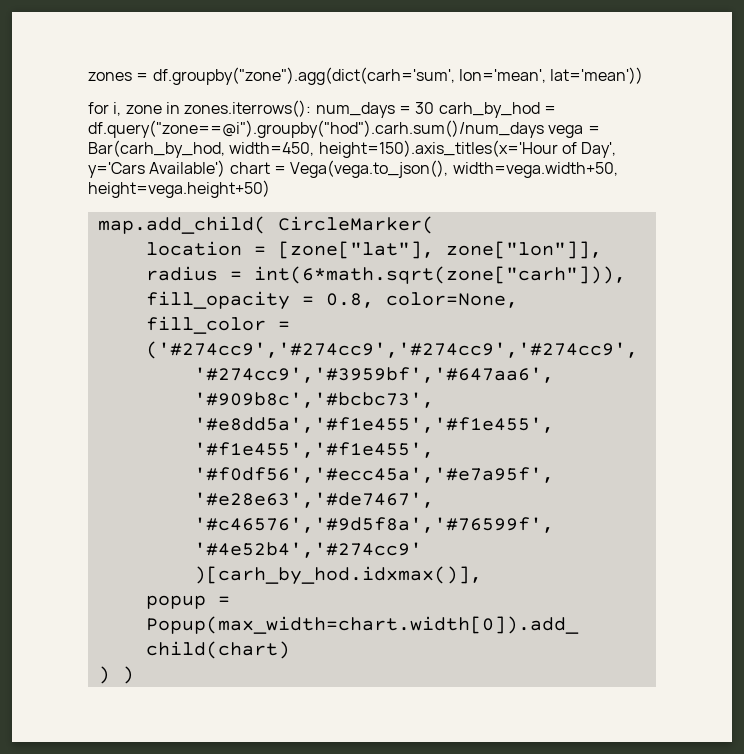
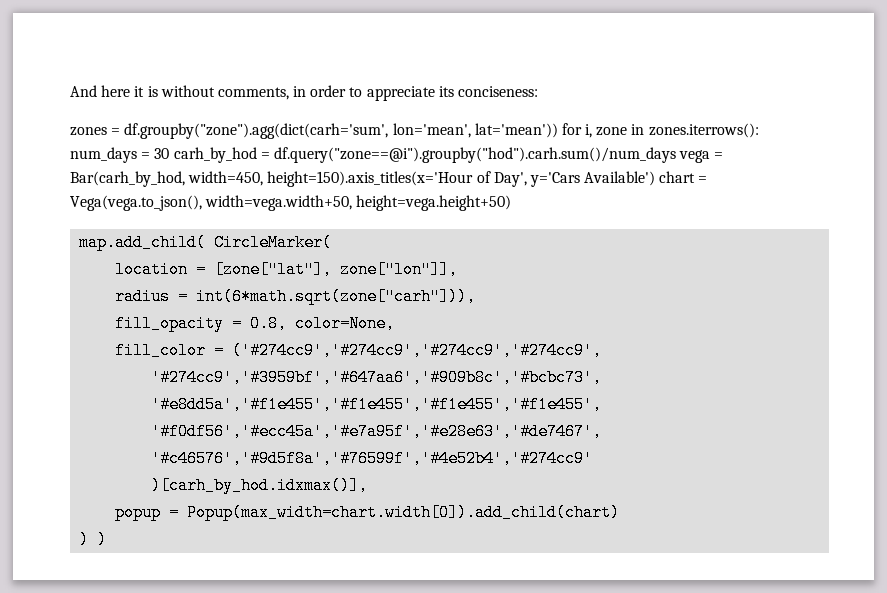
+ And here it is without comments, in order to appreciate its conciseness:
- zones = df.groupby("zone").agg(dict(carh='sum', lon='mean', lat='mean'))
- for i, zone in zones.iterrows(): num_days = 30 carh_by_hod = df.query("zone==@i").groupby("hod").carh.sum()/num_days vega = Bar(carh_by_hod, width=450, height=150).axis_titles(x='Hour of Day', y='Cars Available') chart = Vega(vega.to_json(), width=vega.width+50, height=vega.height+50)
+ zones = df.groupby("zone").agg(dict(carh='sum', lon='mean', lat='mean')) for i, zone in zones.iterrows(): num_days = 30 carh_by_hod = df.query("zone==@i").groupby("hod").carh.sum()/num_days vega = Bar(carh_by_hod, width=450, height=150).axis_titles(x='Hour of Day', y='Cars Available') chart = Vega(vega.to_json(), width=vega.width+50, height=vega.height+50)

